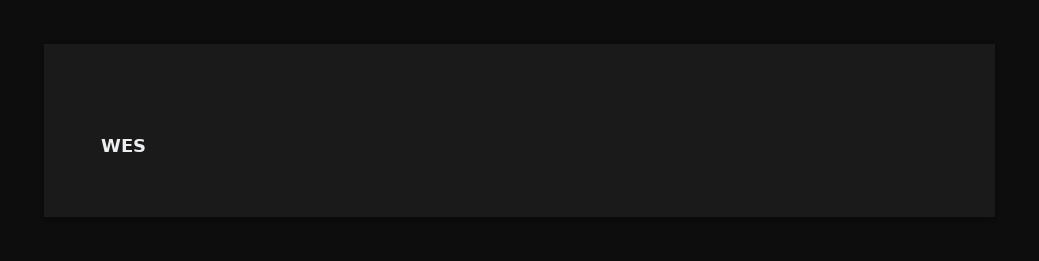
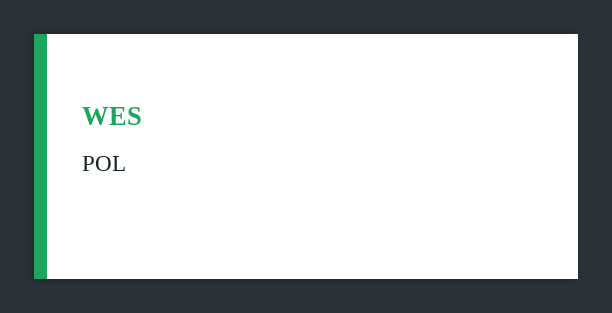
+ POL

